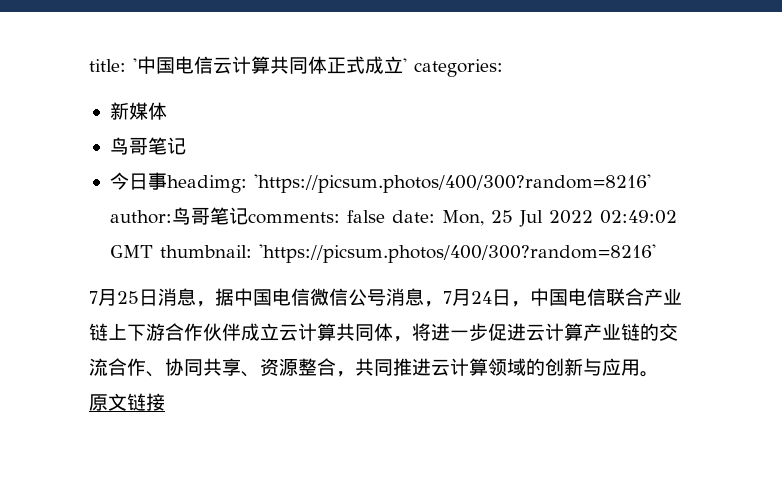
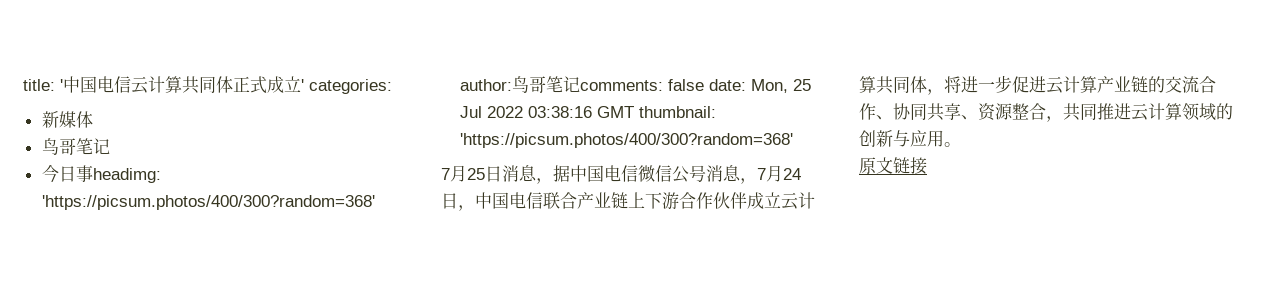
- 今日事headimg: 'https://picsum.photos/400/300?random=8216' author:鸟哥笔记comments: false date: Mon, 25 Jul 2022 02:49:02 GMT thumbnail: 'https://picsum.photos/400/300?random=8216'
+ 今日事headimg: 'https://picsum.photos/400/300?random=368' author:鸟哥笔记comments: false date: Mon, 25 Jul 2022 03:38:16 GMT thumbnail: 'https://picsum.photos/400/300?random=368'

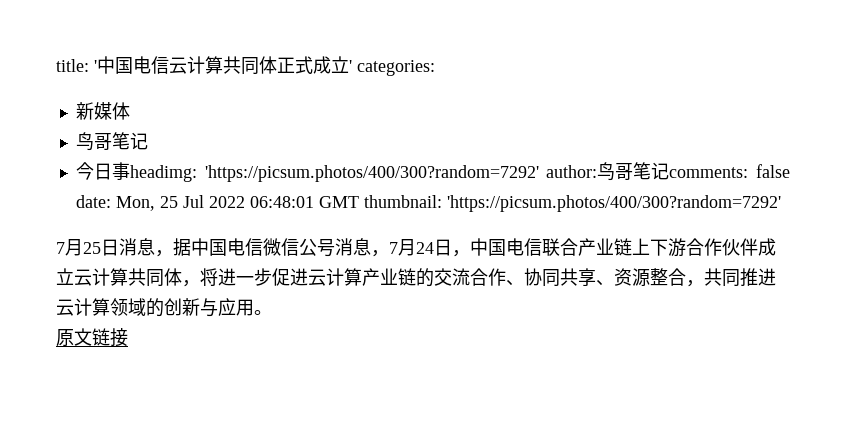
- 今日事headimg: 'https://picsum.photos/400/300?random=368' author:鸟哥笔记comments: false date: Mon, 25 Jul 2022 03:38:16 GMT thumbnail: 'https://picsum.photos/400/300?random=368'
+ 今日事headimg: 'https://picsum.photos/400/300?random=7292' author:鸟哥笔记comments: false date: Mon, 25 Jul 2022 06:48:01 GMT thumbnail: 'https://picsum.photos/400/300?random=7292'

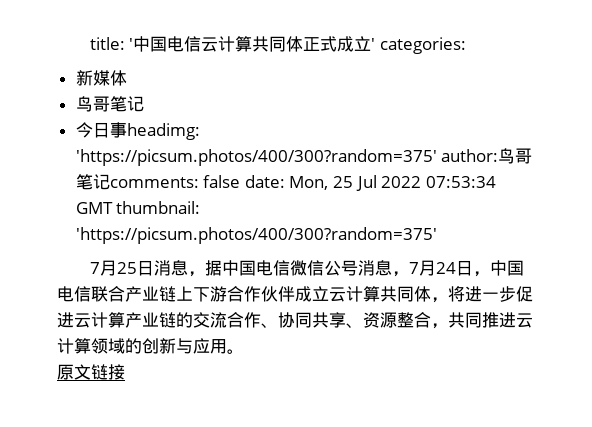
- 今日事headimg: 'https://picsum.photos/400/300?random=7292' author:鸟哥笔记comments: false date: Mon, 25 Jul 2022 06:48:01 GMT thumbnail: 'https://picsum.photos/400/300?random=7292'
+ 今日事headimg: 'https://picsum.photos/400/300?random=375' author:鸟哥笔记comments: false date: Mon, 25 Jul 2022 07:53:34 GMT thumbnail: 'https://picsum.photos/400/300?random=375'

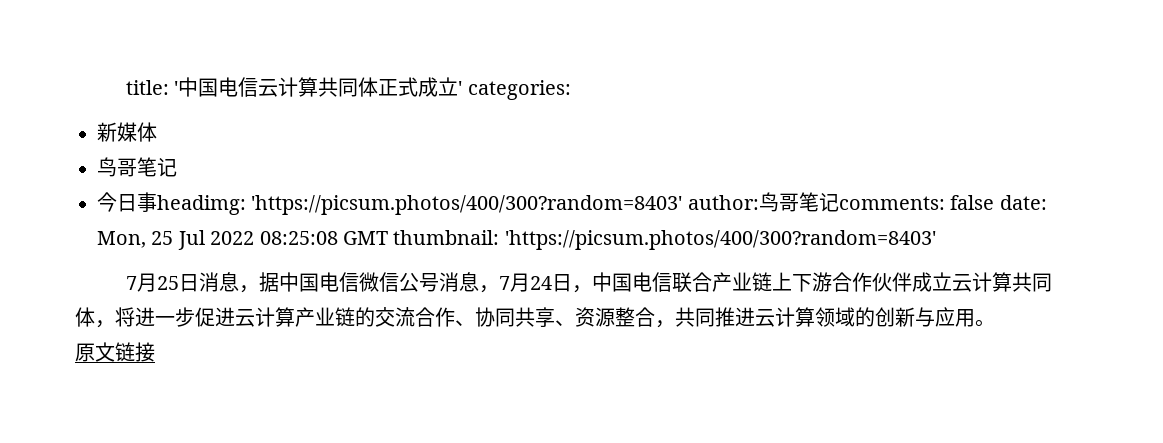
- 今日事headimg: 'https://picsum.photos/400/300?random=375' author:鸟哥笔记comments: false date: Mon, 25 Jul 2022 07:53:34 GMT thumbnail: 'https://picsum.photos/400/300?random=375'
+ 今日事headimg: 'https://picsum.photos/400/300?random=8403' author:鸟哥笔记comments: false date: Mon, 25 Jul 2022 08:25:08 GMT thumbnail: 'https://picsum.photos/400/300?random=8403'

